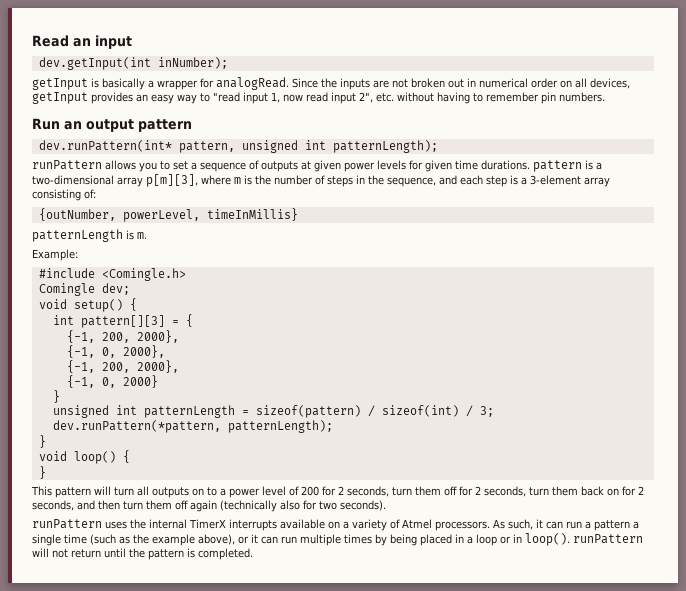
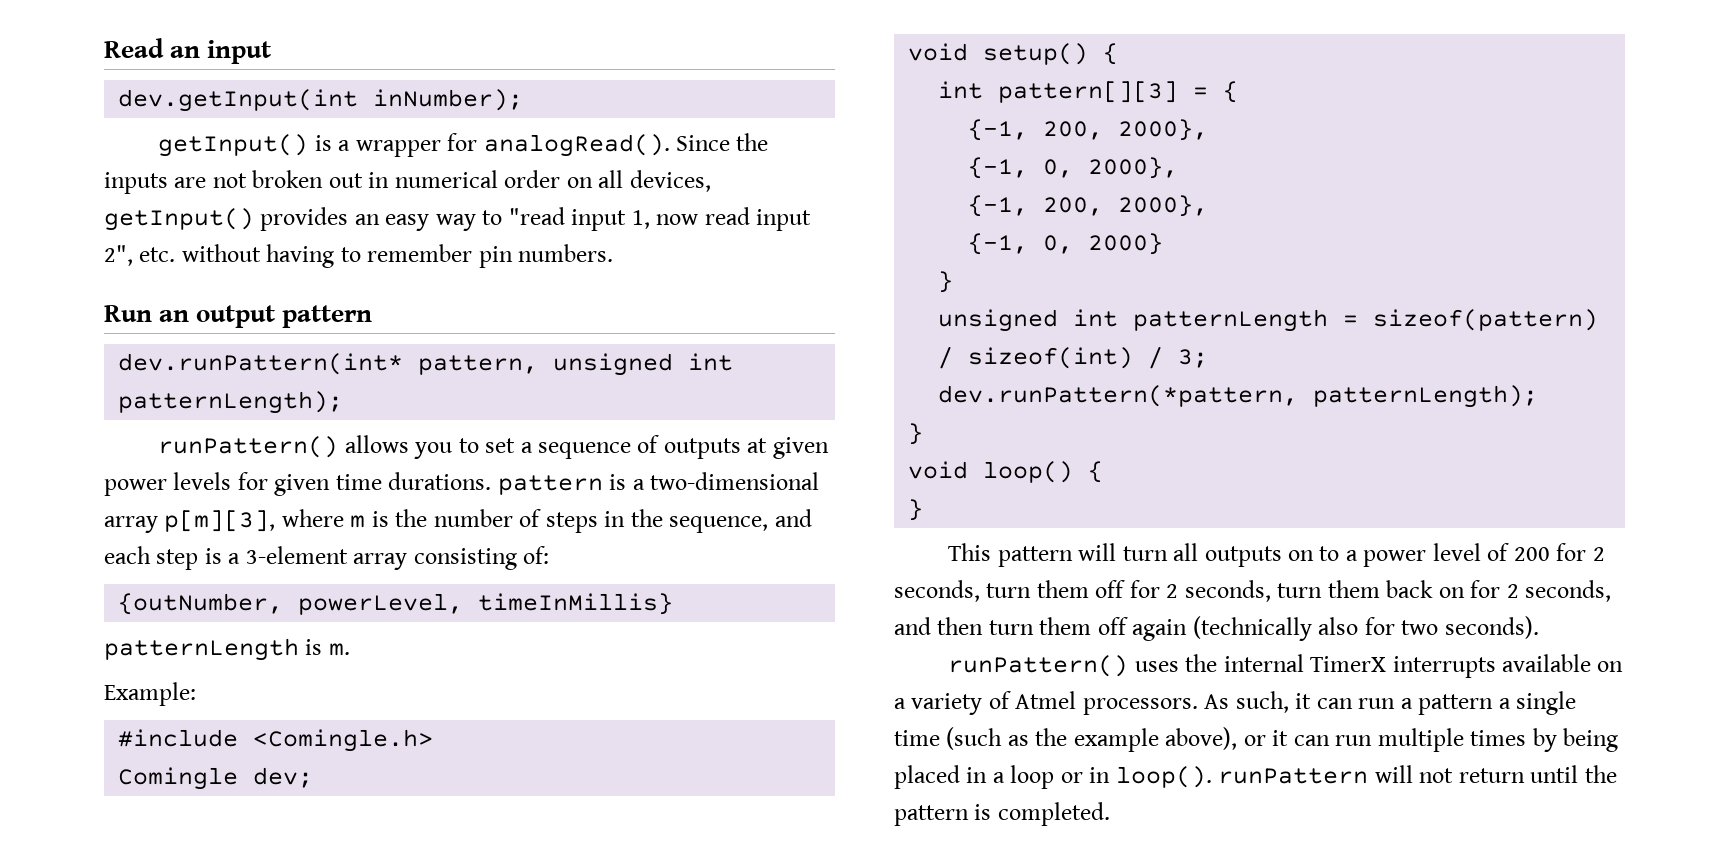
- getInput is basically a wrapper for analogRead.
+ getInput() is a wrapper for analogRead().
- Since the inputs are not broken out in numerical order on all devices, getInput provides an easy way to "read input 1, now read input 2", etc. without having to remember pin numbers.
+ Since the inputs are not broken out in numerical order on all devices, getInput() provides an easy way to "read input 1, now read input 2", etc. without having to remember pin numbers.
- runPattern allows you to set a sequence of outputs at given power levels for given time durations. pattern is a two-dimensional array p[m][3], where m is the number of steps in the sequence, and each step is a 3-element array consisting of:
+ runPattern() allows you to set a sequence of outputs at given power levels for given time durations. pattern is a two-dimensional array p[m][3], where m is the number of steps in the sequence, and each step is a 3-element array consisting of:
- runPattern uses the internal TimerX interrupts available on a variety of Atmel processors.
+ runPattern() uses the internal TimerX interrupts available on a variety of Atmel processors.

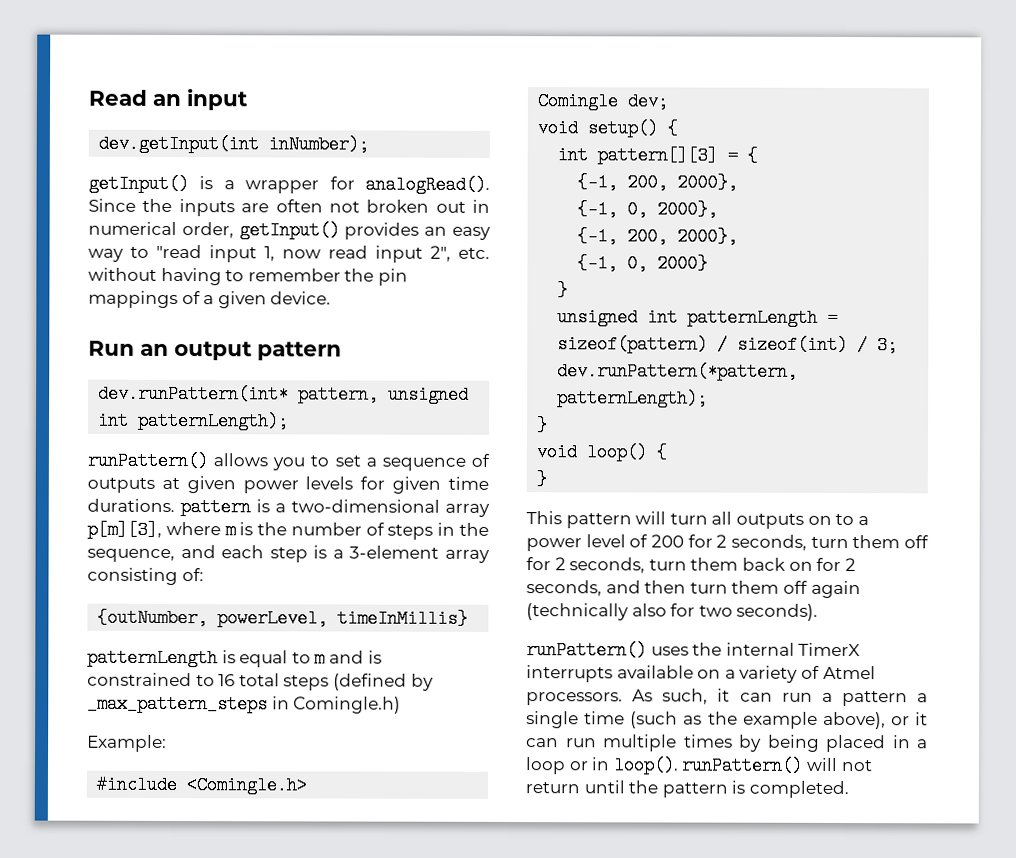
- Since the inputs are not broken out in numerical order on all devices, getInput() provides an easy way to "read input 1, now read input 2", etc. without having to remember pin numbers.
+ Since the inputs are often not broken out in numerical order, getInput() provides an easy way to "read input 1, now read input 2", etc. without having to remember the pin mappings of a given device.
- patternLength is m.
+ patternLength is equal to m and is constrained to 16 total steps (defined by _max_pattern_steps in Comingle.h)
- As such, it can run a pattern a single time (such as the example above), or it can run multiple times by being placed in a loop or in loop(). runPattern will not return until the pattern is completed.
+ As such, it can run a pattern a single time (such as the example above), or it can run multiple times by being placed in a loop or in loop(). runPattern() will not return until the pattern is completed.

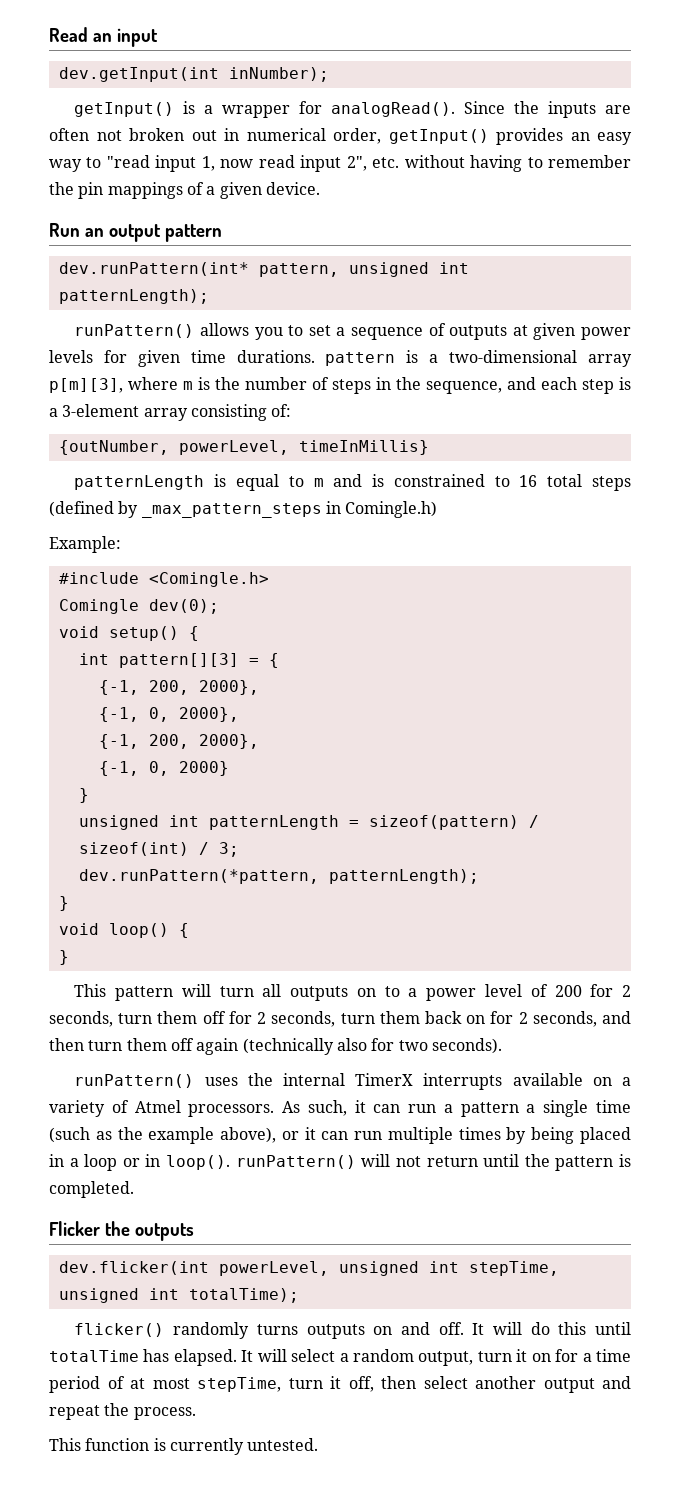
- Comingle dev;
+ Comingle dev(0);
+ Flicker the outputs
+ dev.flicker(int powerLevel, unsigned int stepTime, unsigned int totalTime);
+ flicker() randomly turns outputs on and off. It will do this until totalTime has elapsed. It will select a random output, turn it on for a time period of at most stepTime, turn it off, then select another output and repeat the process.
+ This function is currently untested.

